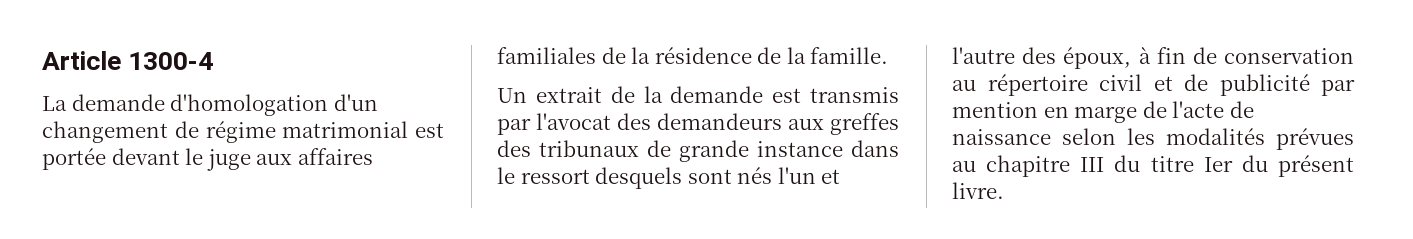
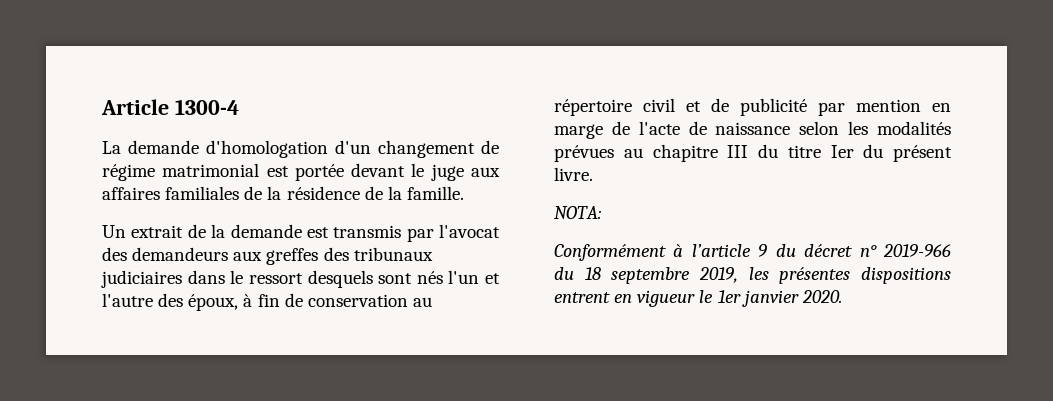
- Un extrait de la demande est transmis par l'avocat des demandeurs aux greffes des tribunaux de grande instance dans le ressort desquels sont nés l'un et l'autre des époux, à fin de conservation au répertoire civil et de publicité par mention en marge de l'acte de naissance selon les modalités prévues au chapitre III du titre Ier du présent livre.
+ Un extrait de la demande est transmis par l'avocat des demandeurs aux greffes des tribunaux judiciaires dans le ressort desquels sont nés l'un et l'autre des époux, à fin de conservation au répertoire civil et de publicité par mention en marge de l'acte de naissance selon les modalités prévues au chapitre III du titre Ier du présent livre.
+ NOTA:
+ Conformément à l’article 9 du décret n° 2019-966 du 18 septembre 2019, les présentes dispositions entrent en vigueur le 1er janvier 2020.

